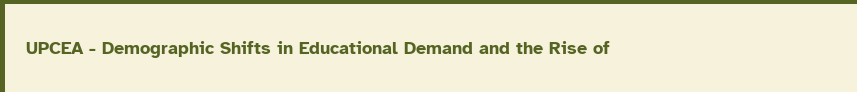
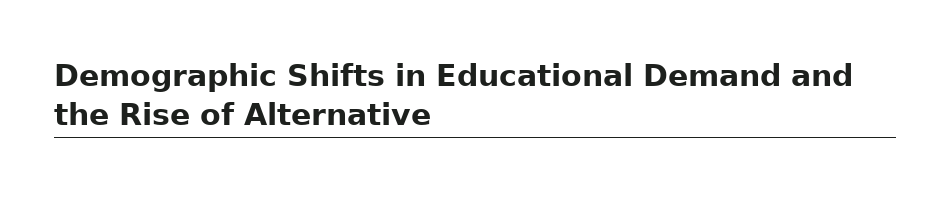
- UPCEA - Demographic Shifts in Educational Demand and the Rise of
+ Demographic Shifts in Educational Demand and the Rise of Alternative

